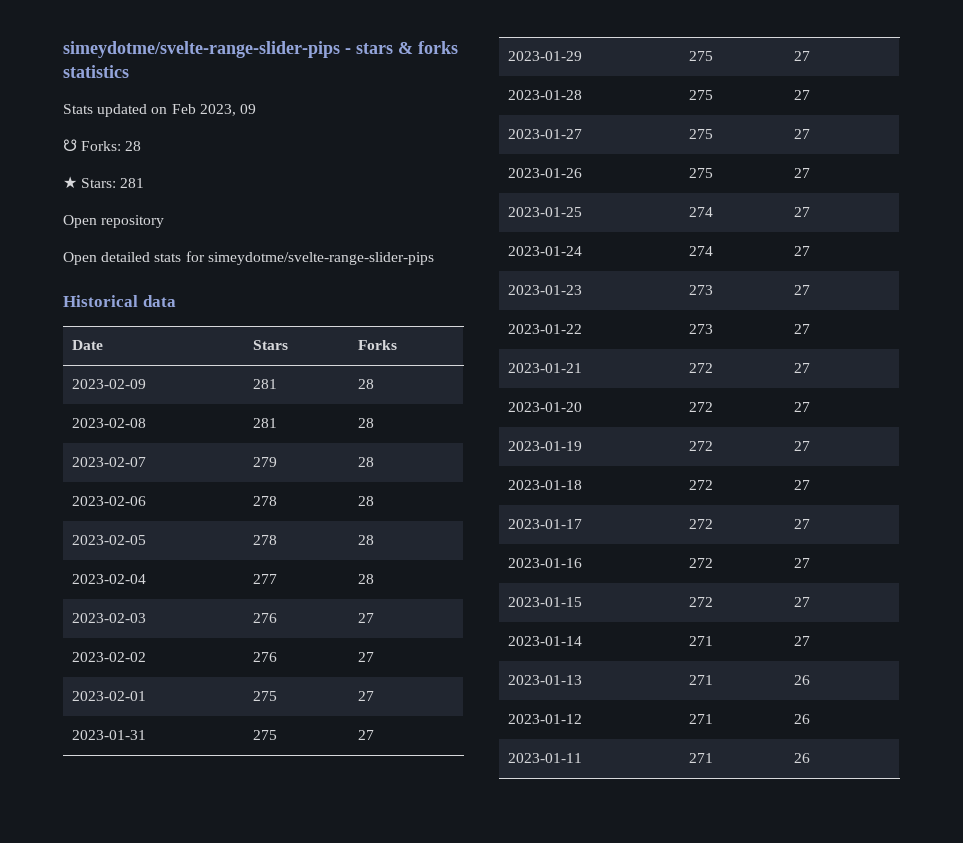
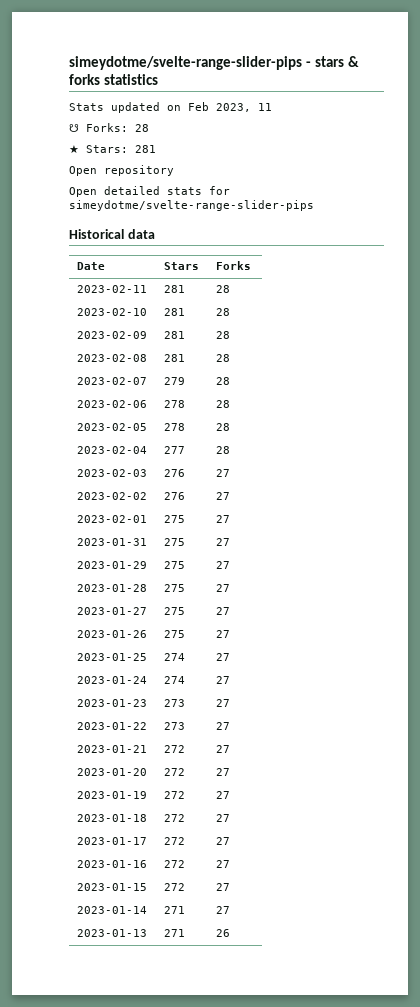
- Stats updated on Feb 2023, 09
+ Stats updated on Feb 2023, 11
+ 2023-02-11 | 281 | 28
+ 2023-02-10 | 281 | 28
- 2023-01-12 | 271 | 26
- 2023-01-11 | 271 | 26

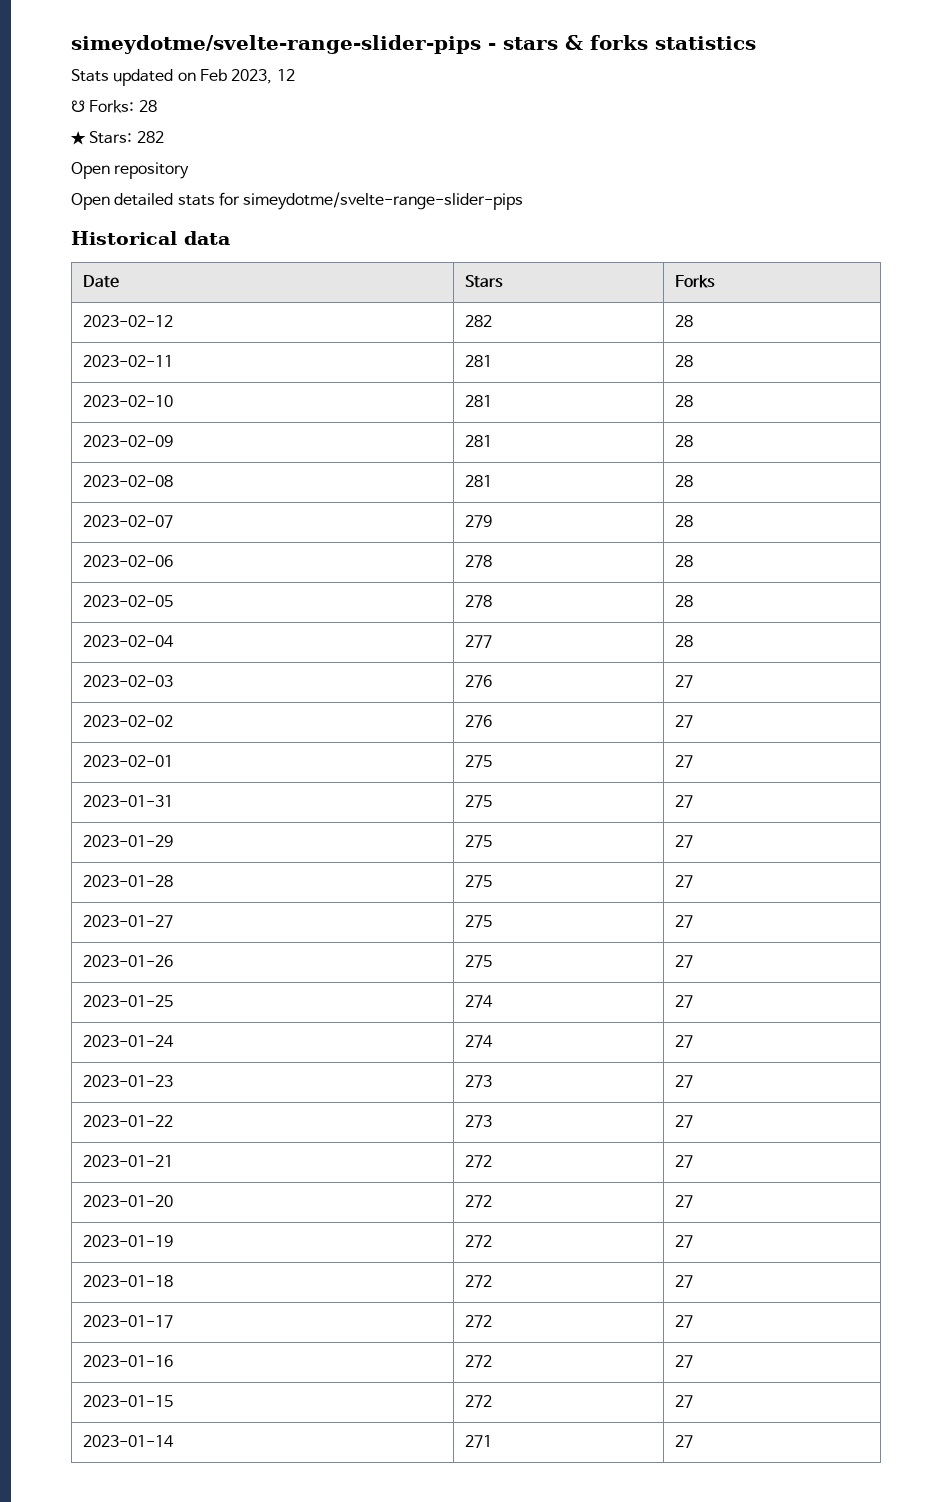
- Stats updated on Feb 2023, 11
+ Stats updated on Feb 2023, 12
- ★ Stars: 281
+ ★ Stars: 282
+ 2023-02-12 | 282 | 28
- 2023-01-13 | 271 | 26

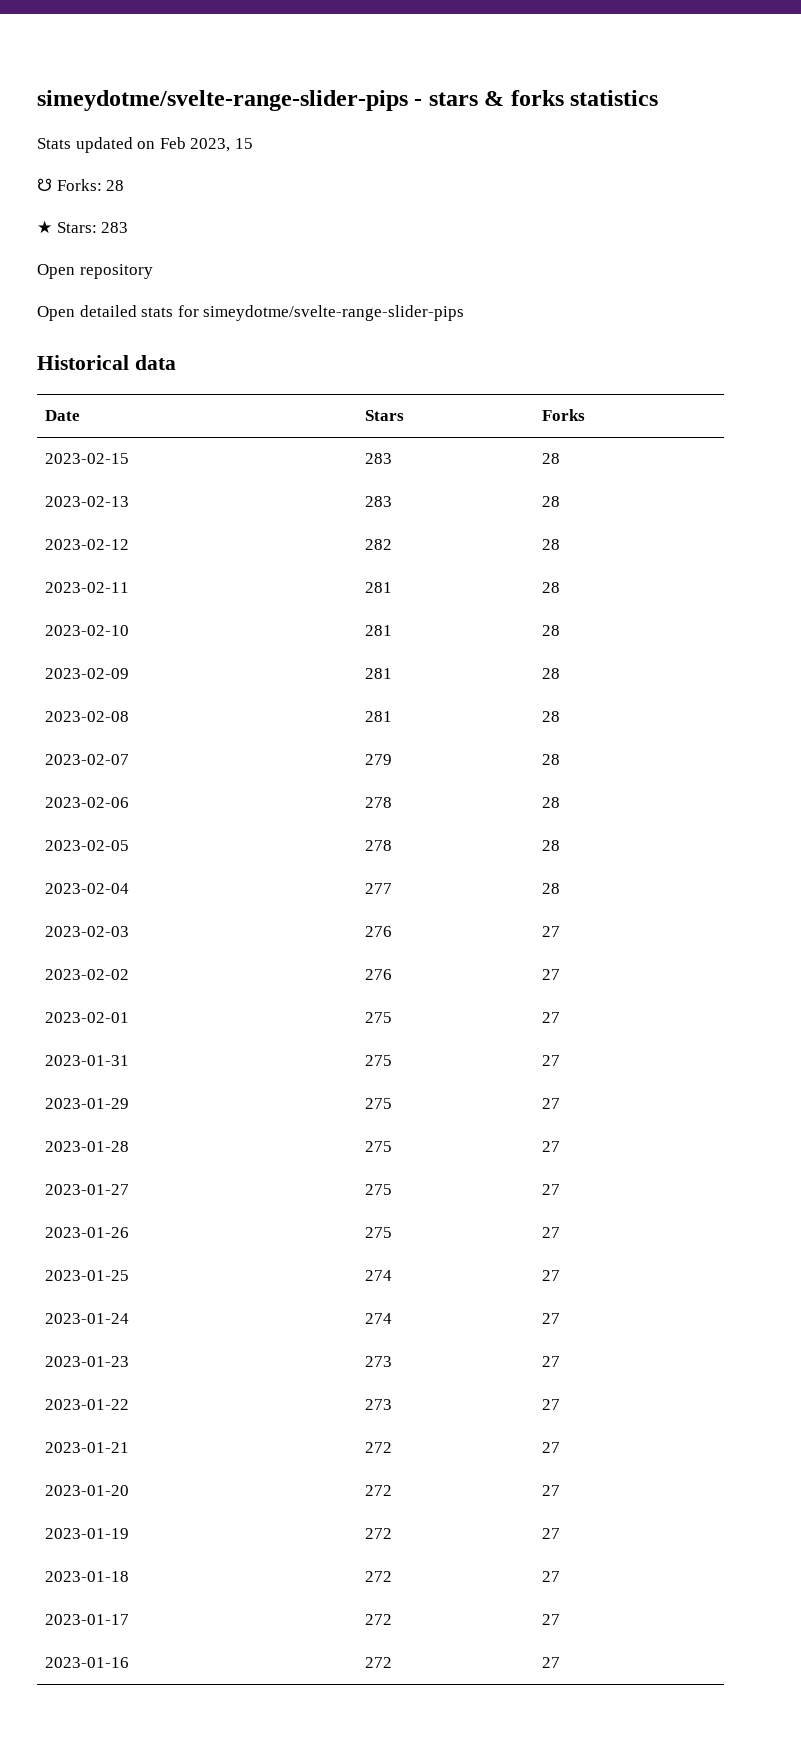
- Stats updated on Feb 2023, 12
+ Stats updated on Feb 2023, 15
- ★ Stars: 282
+ ★ Stars: 283
+ 2023-02-15 | 283 | 28
+ 2023-02-13 | 283 | 28
- 2023-01-15 | 272 | 27
- 2023-01-14 | 271 | 27

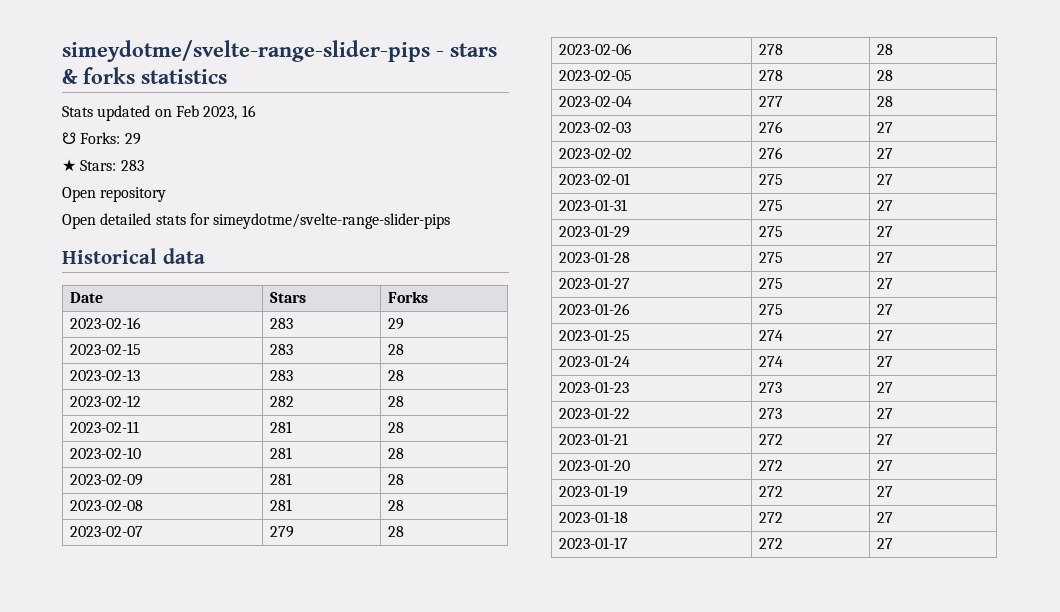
- Stats updated on Feb 2023, 15
+ Stats updated on Feb 2023, 16
- ☋ Forks: 28
+ ☋ Forks: 29
+ 2023-02-16 | 283 | 29
- 2023-01-16 | 272 | 27

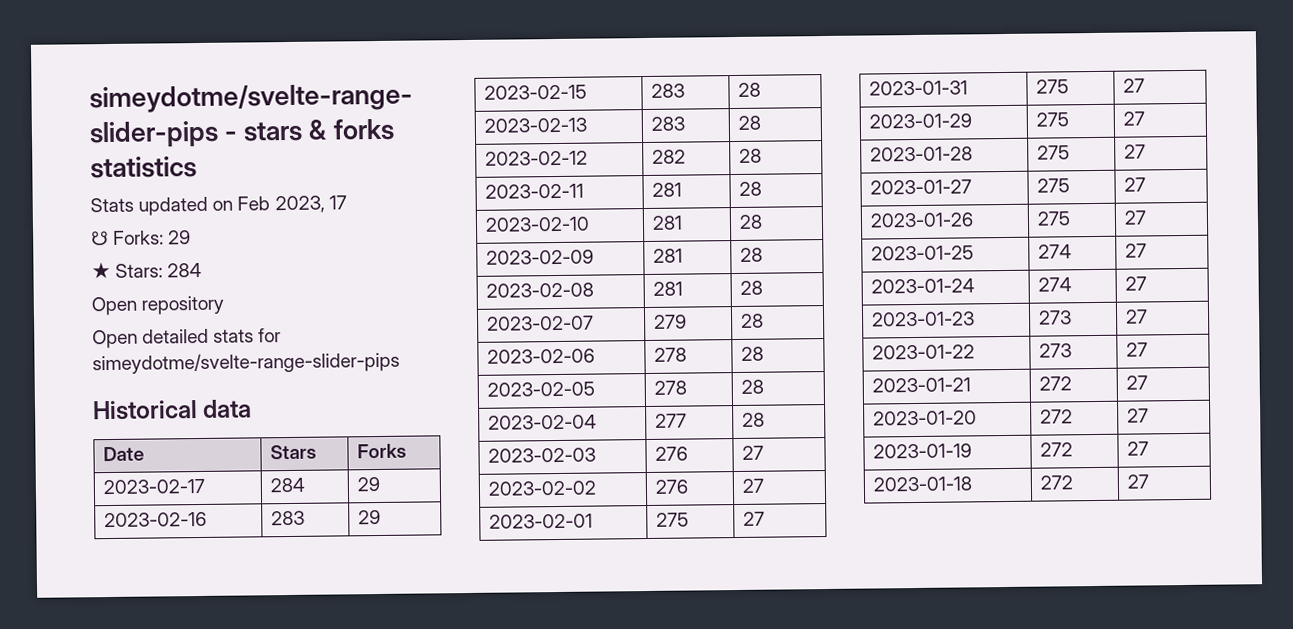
- Stats updated on Feb 2023, 16
+ Stats updated on Feb 2023, 17
- ★ Stars: 283
+ ★ Stars: 284
+ 2023-02-17 | 284 | 29
- 2023-01-17 | 272 | 27

